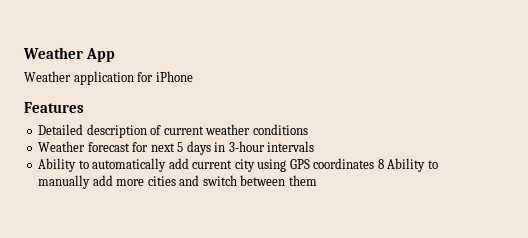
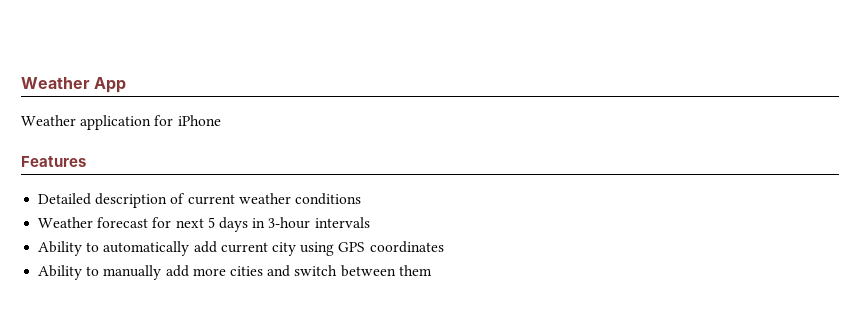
- Ability to automatically add current city using GPS coordinates 8 Ability to manually add more cities and switch between them
+ Ability to automatically add current city using GPS coordinates
+ Ability to manually add more cities and switch between them

